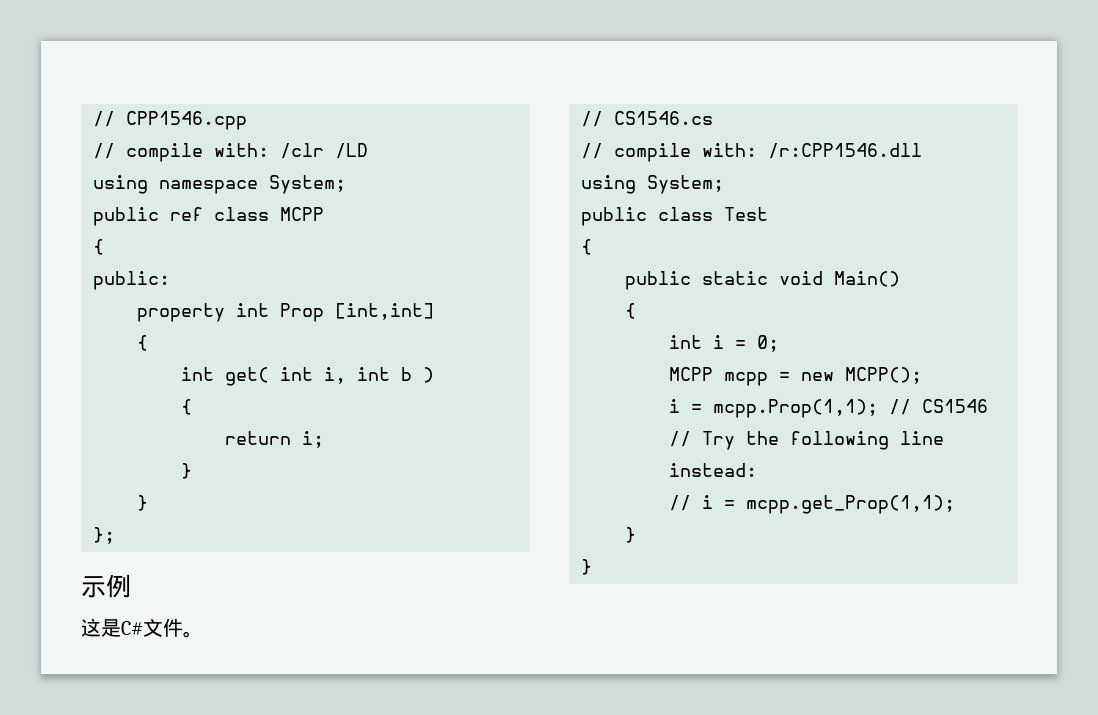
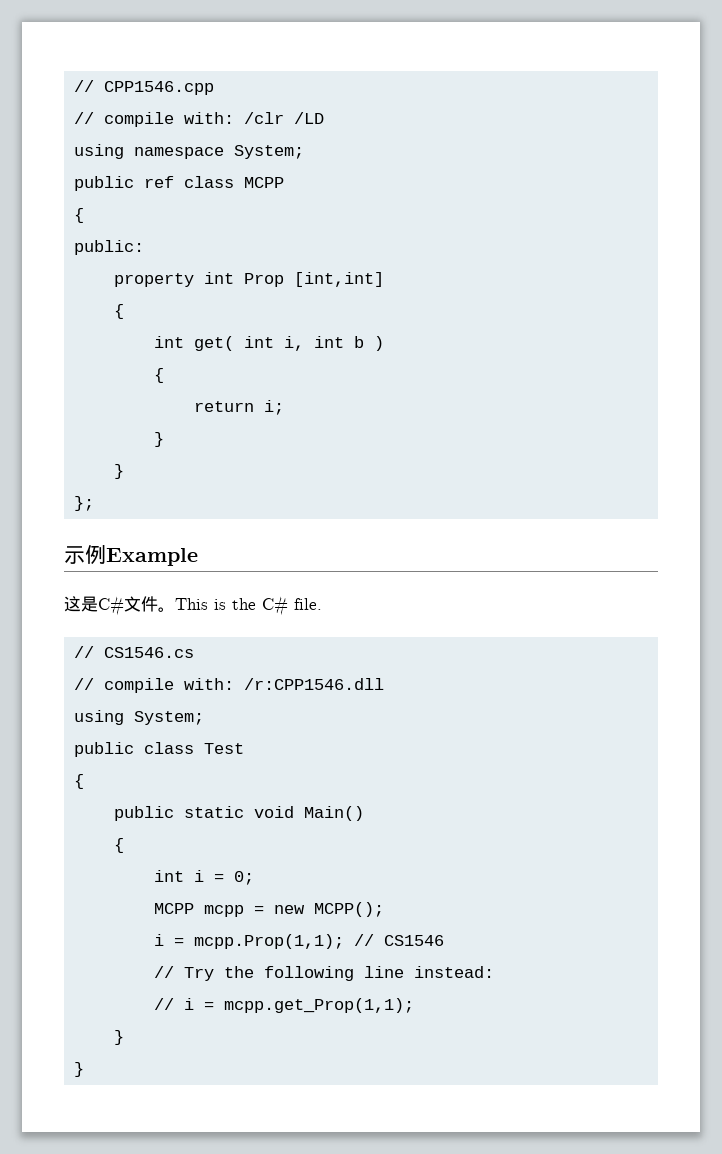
- 示例
+ 示例Example
+ This is the C# file.

